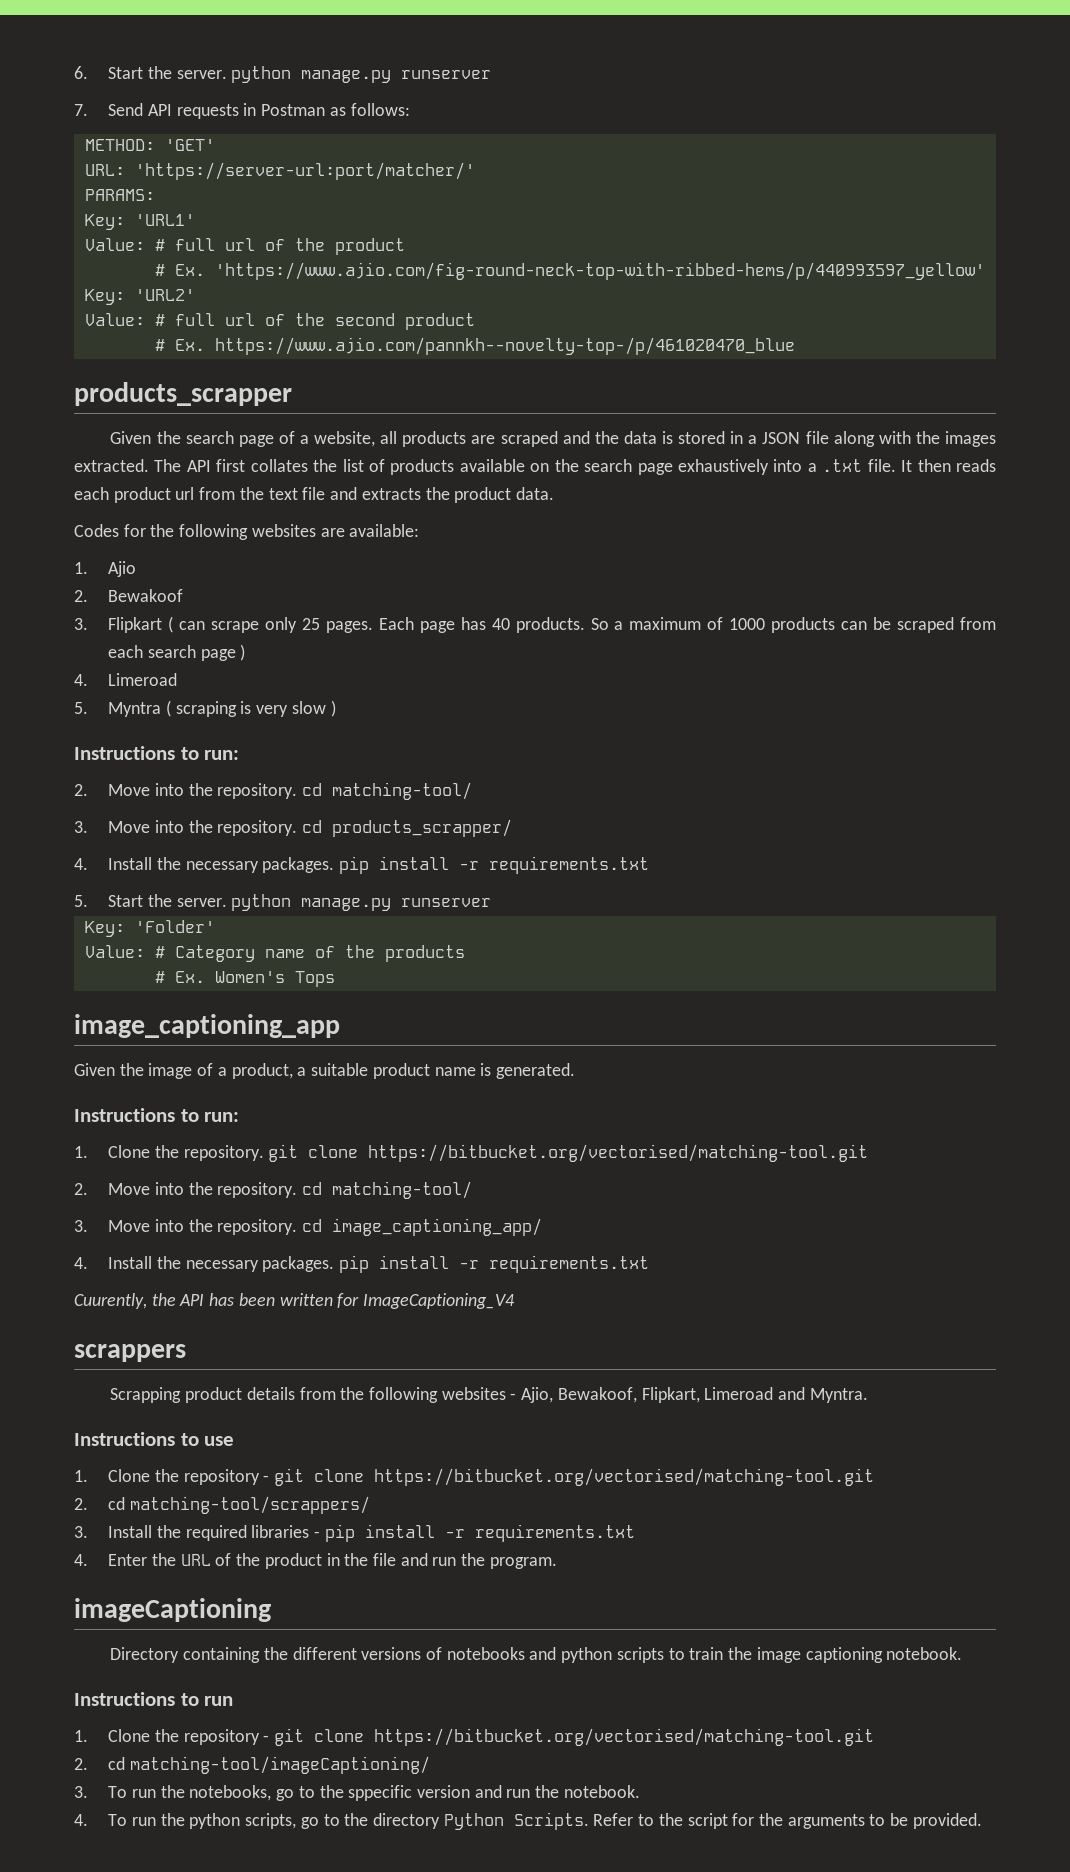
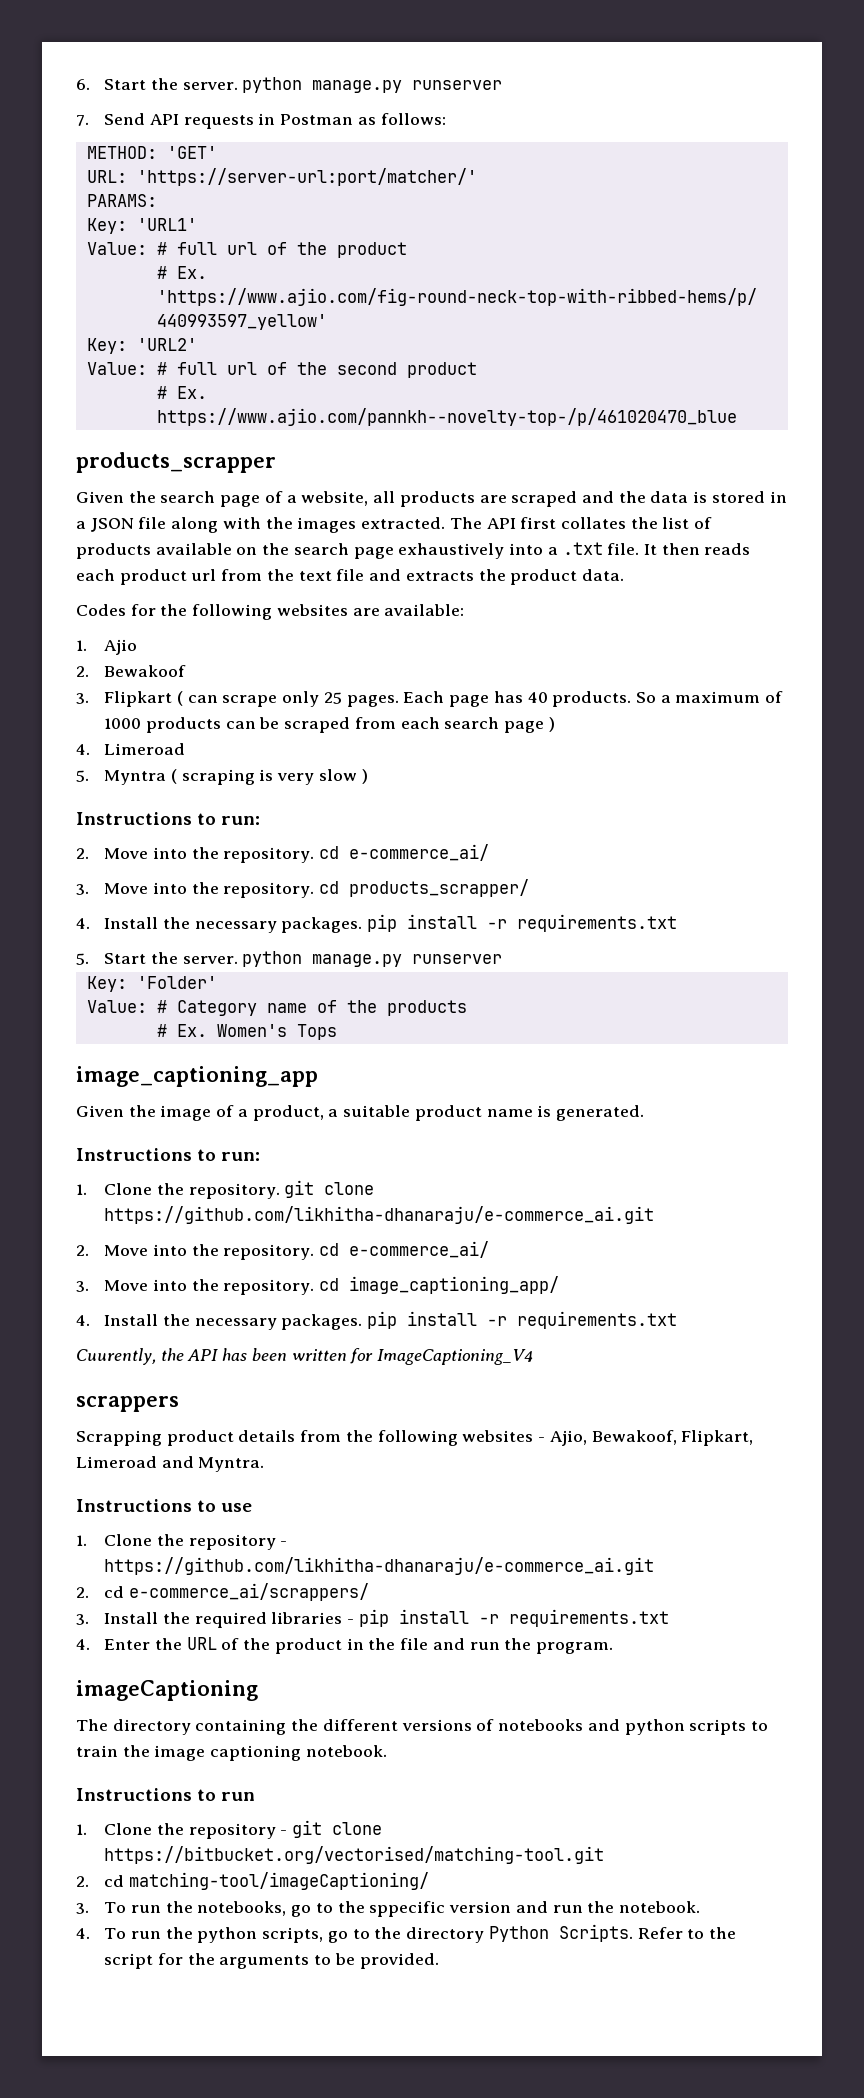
  5. Myntra ( scraping is very slow )
  Instructions to run:
- 2. Move into the repository. cd matching-tool/
+ 2. Move into the repository. cd e-commerce_ai/
- 1. Clone the repository. git clone https://bitbucket.org/vectorised/matching-tool.git
- 2. Move into the repository. cd matching-tool/
+ 1. Clone the repository. git clone https://github.com/likhitha-dhanaraju/e-commerce_ai.git
+ 2. Move into the repository. cd e-commerce_ai/
  Instructions to use
- 1. Clone the repository - git clone https://bitbucket.org/vectorised/matching-tool.git
- 2. cd matching-tool/scrappers/
+ 1. Clone the repository - https://github.com/likhitha-dhanaraju/e-commerce_ai.git
+ 2. cd e-commerce_ai/scrappers/
- Directory containing the different versions of notebooks and python scripts to train the image captioning notebook.
+ The directory containing the different versions of notebooks and python scripts to train the image captioning notebook.

